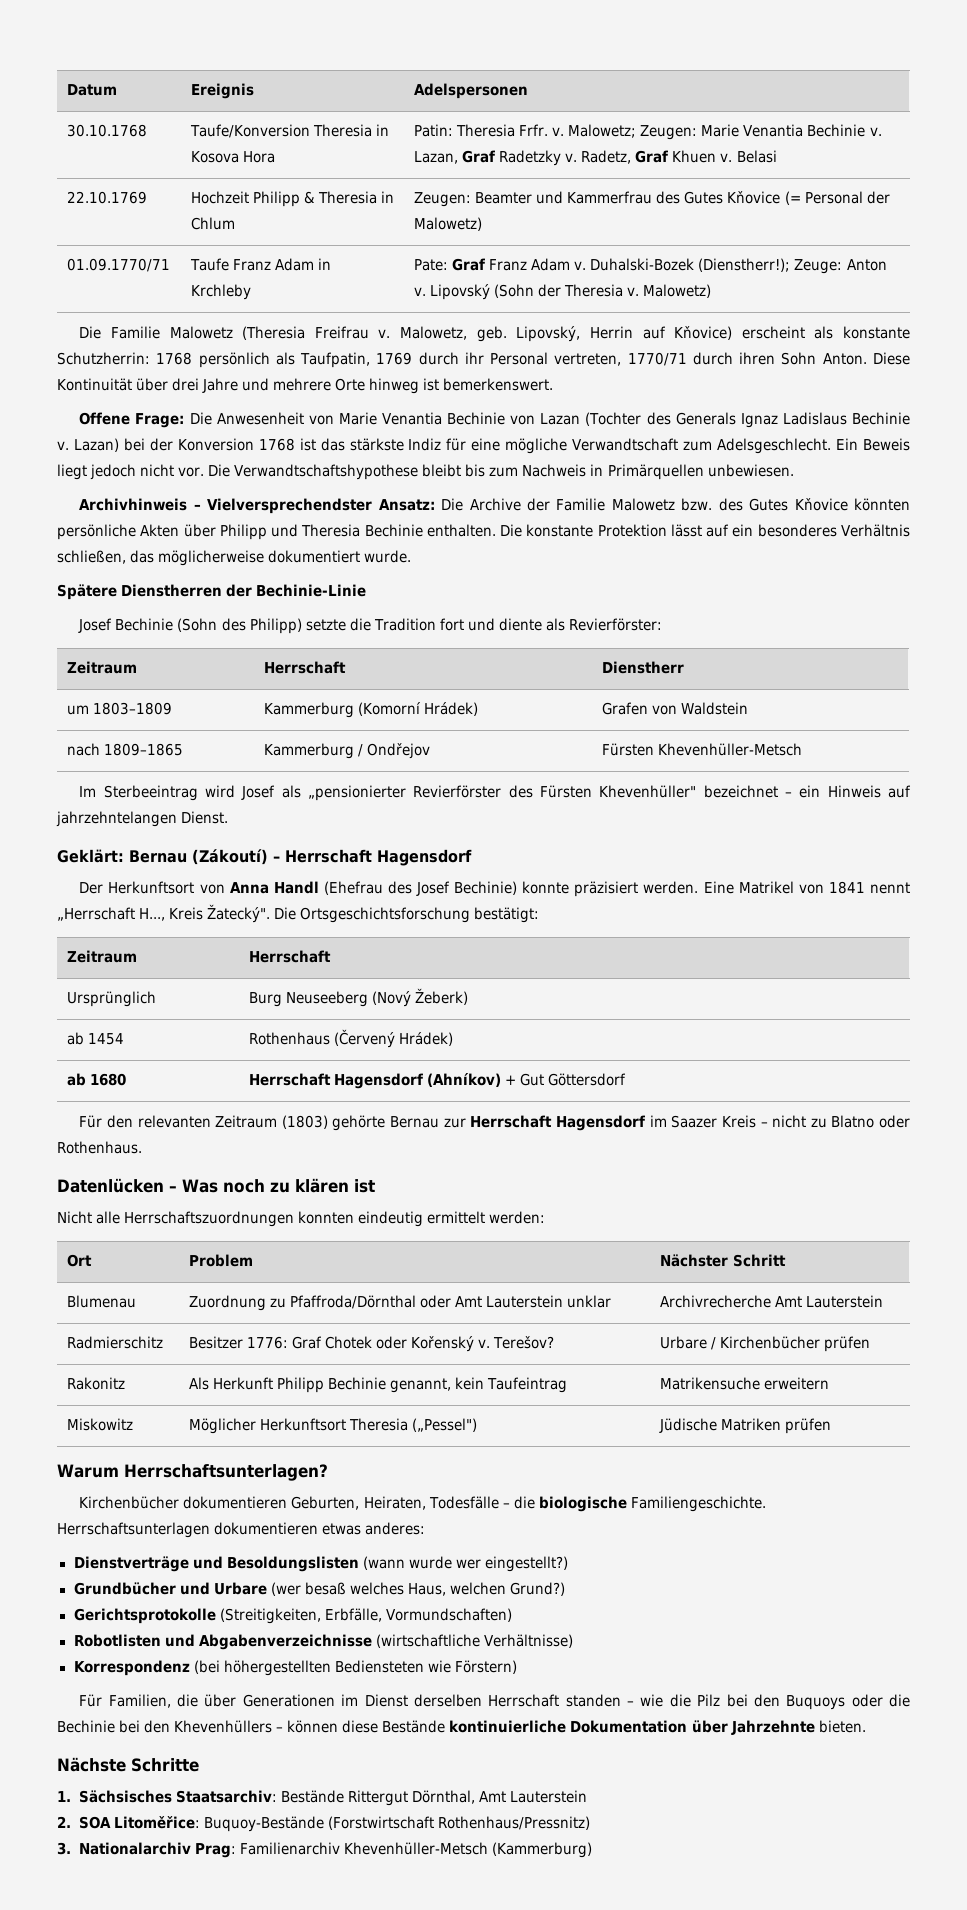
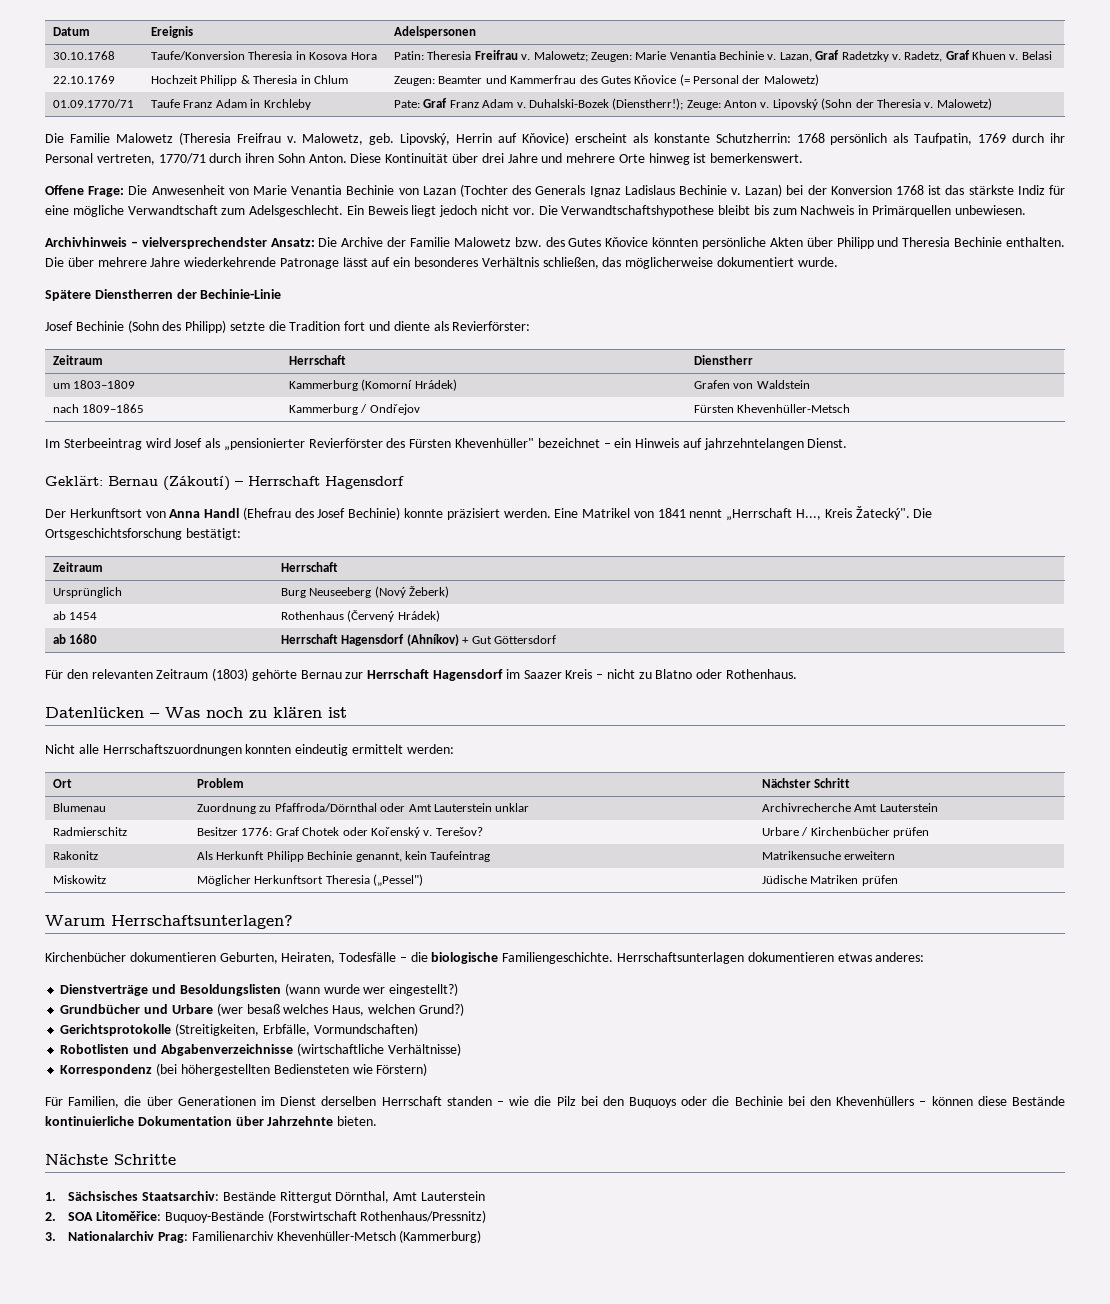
- 30.10.1768 | Taufe/Konversion Theresia in Kosova Hora | Patin: Theresia Frfr. v. Malowetz; Zeugen: Marie Venantia Bechinie v. Lazan, Graf Radetzky v. Radetz, Graf Khuen v. Belasi
+ 30.10.1768 | Taufe/Konversion Theresia in Kosova Hora | Patin: Theresia Freifrau v. Malowetz; Zeugen: Marie Venantia Bechinie v. Lazan, Graf Radetzky v. Radetz, Graf Khuen v. Belasi
- Archivhinweis – Vielversprechendster Ansatz: Die Archive der Familie Malowetz bzw. des Gutes Kňovice könnten persönliche Akten über Philipp und Theresia Bechinie enthalten.
+ Archivhinweis – vielversprechendster Ansatz: Die Archive der Familie Malowetz bzw. des Gutes Kňovice könnten persönliche Akten über Philipp und Theresia Bechinie enthalten.
- Die konstante Protektion lässt auf ein besonderes Verhältnis schließen, das möglicherweise dokumentiert wurde.
+ Die über mehrere Jahre wiederkehrende Patronage lässt auf ein besonderes Verhältnis schließen, das möglicherweise dokumentiert wurde.

